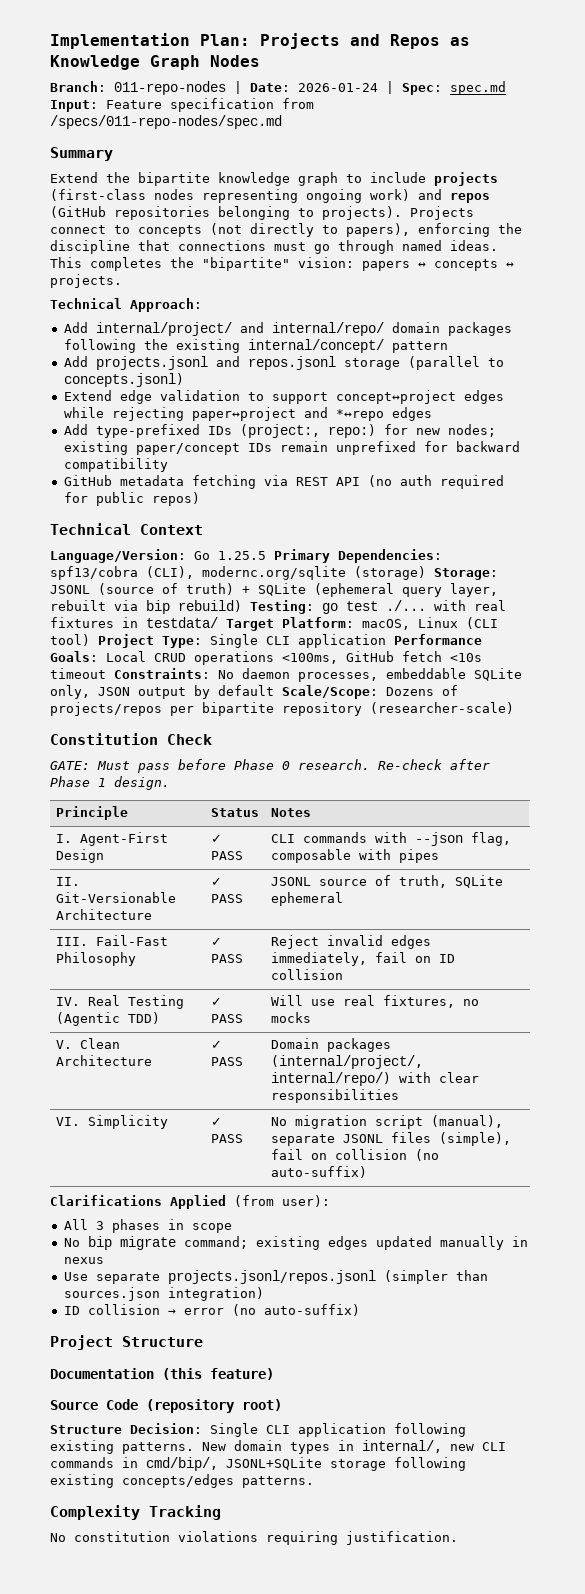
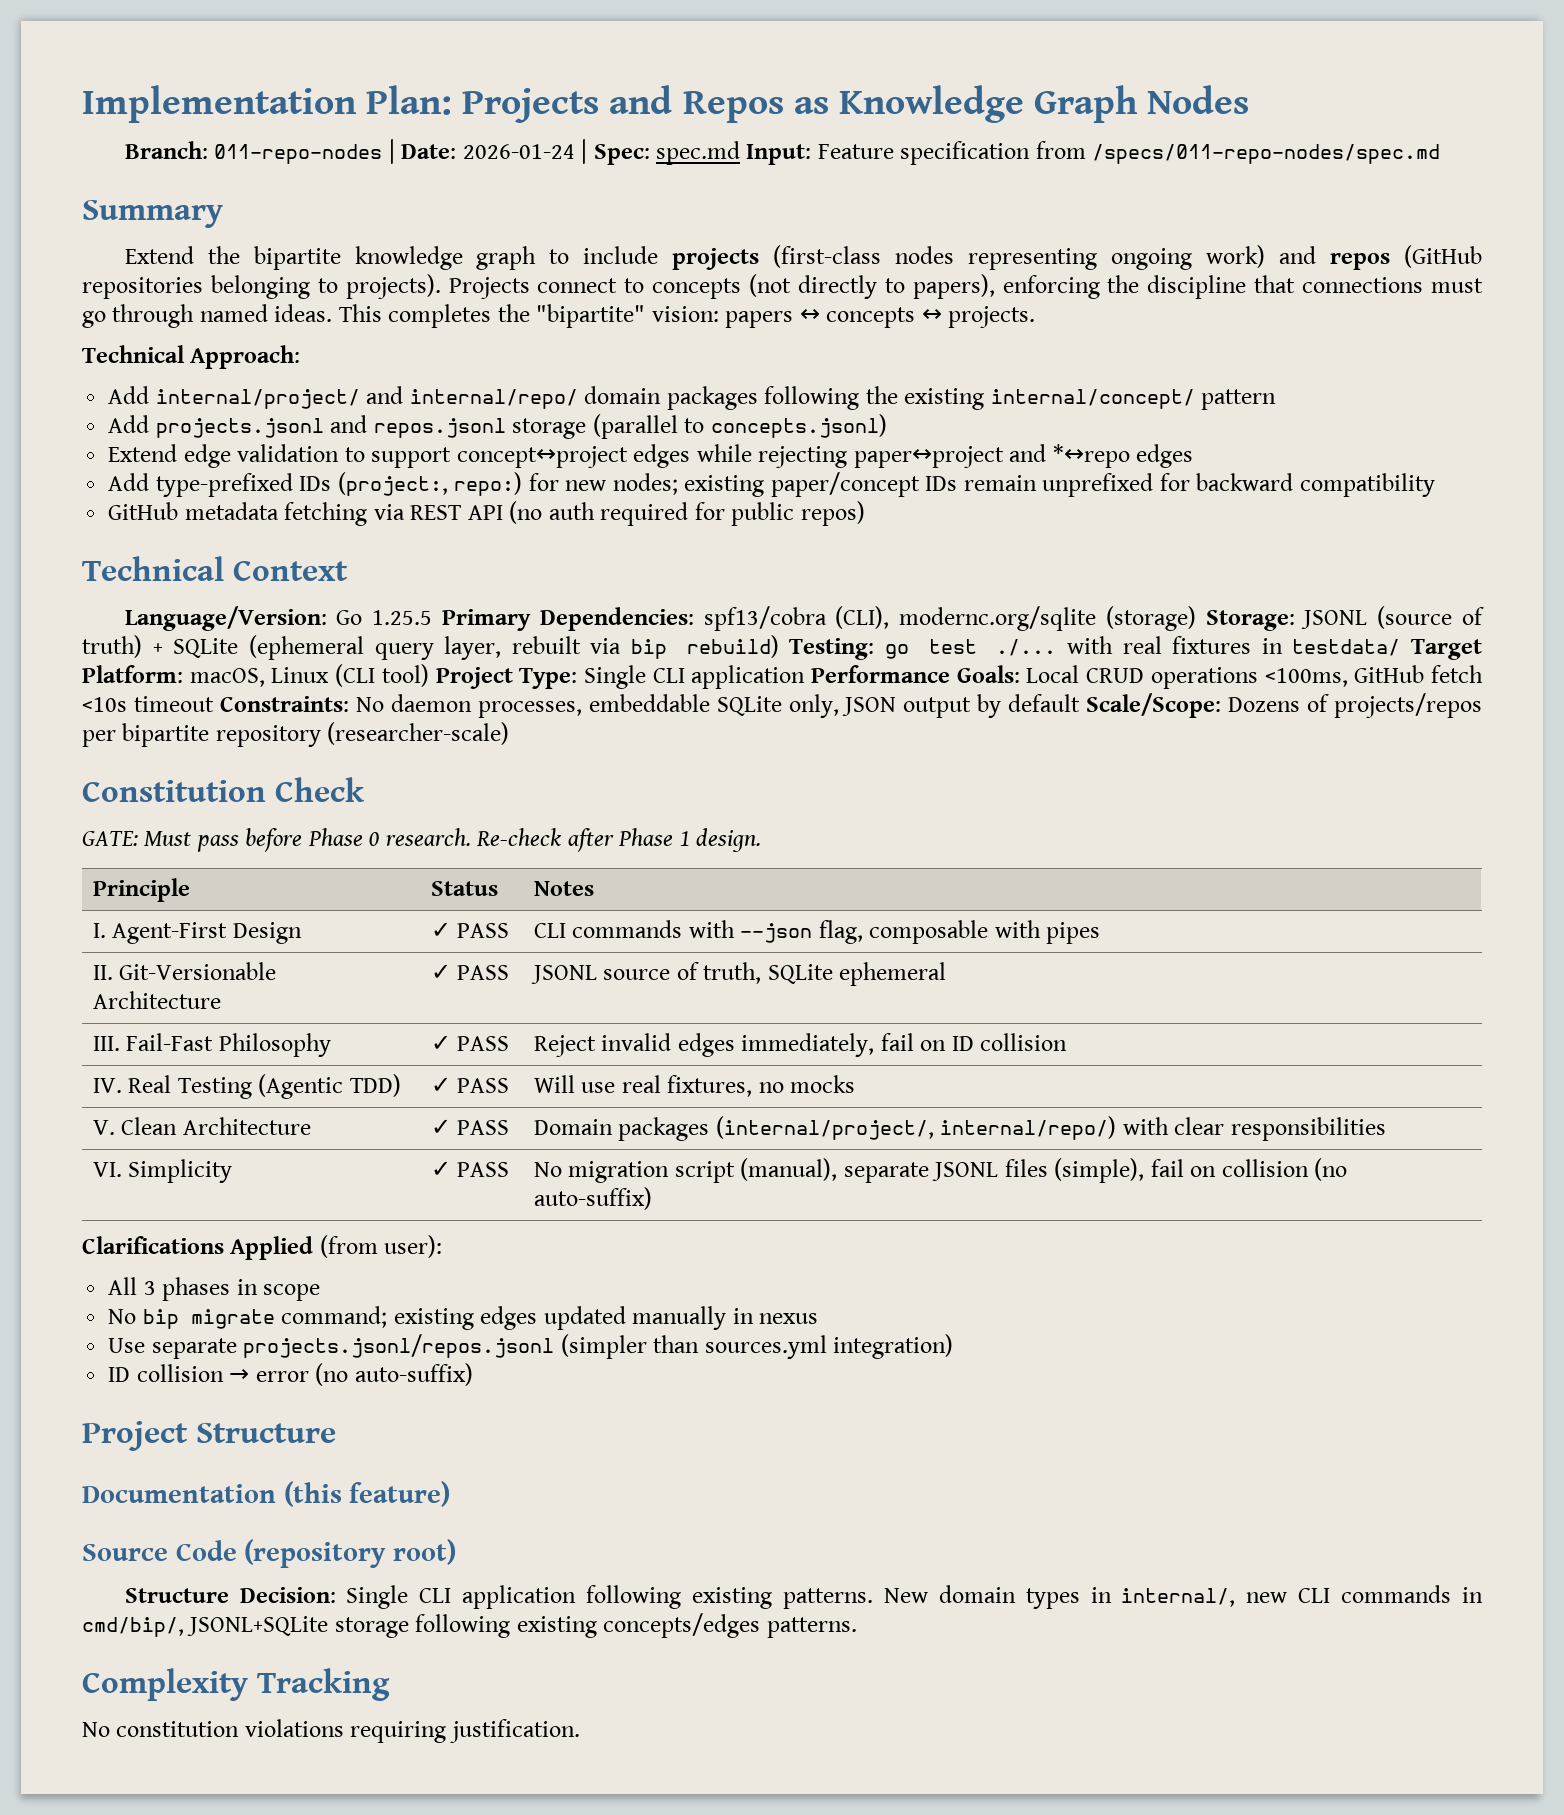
- Use separate projects.jsonl/repos.jsonl (simpler than sources.json integration)
+ Use separate projects.jsonl/repos.jsonl (simpler than sources.yml integration)

